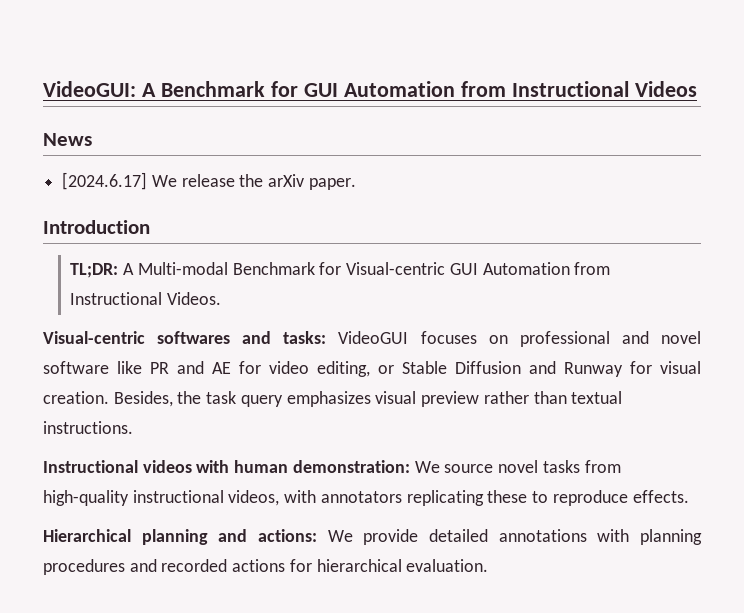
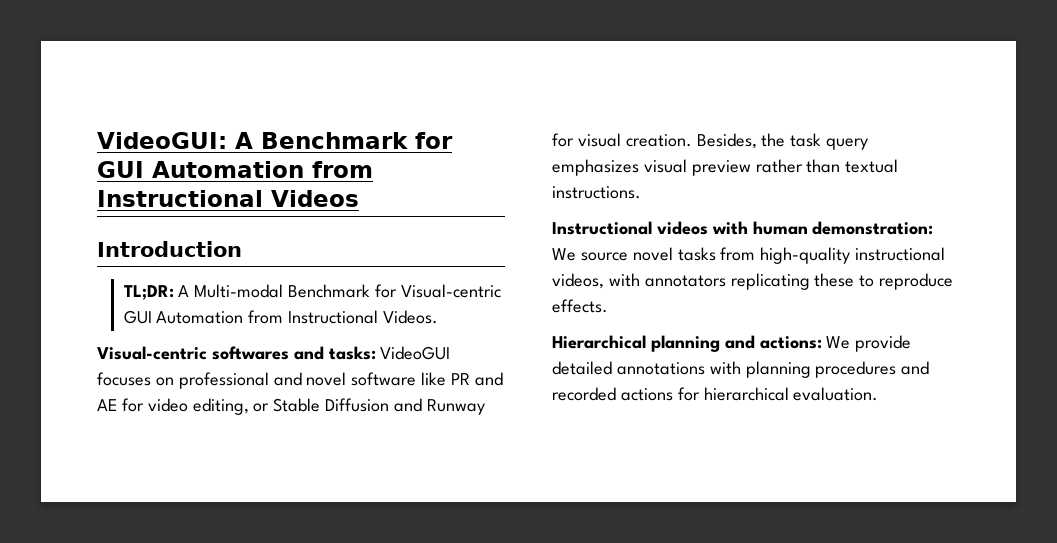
- News
- [2024.6.17] We release the arXiv paper.

